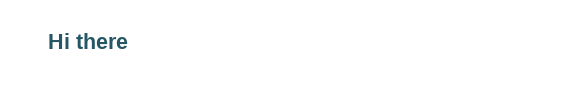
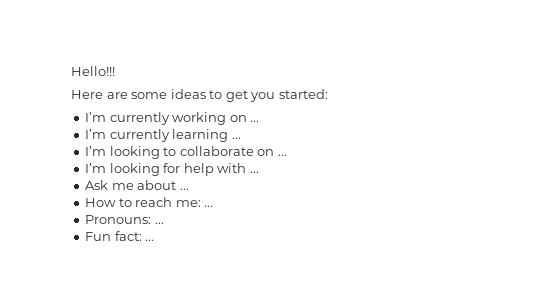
- Hi there
+ Hello!!!
+ Here are some ideas to get you started:
+ I’m currently working on ...
+ I’m currently learning ...
+ I’m looking to collaborate on ...
+ I’m looking for help with ...
+ Ask me about ...
+ How to reach me: ...
+ Pronouns: ...
+ Fun fact: ...

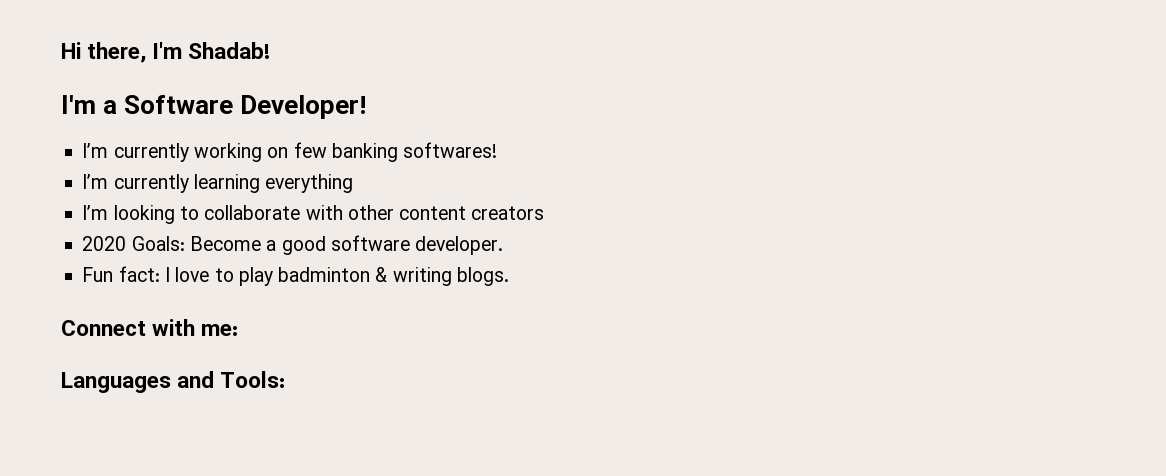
- Hello!!!
- Here are some ideas to get you started:
+ Hi there, I'm Shadab!
+ I'm a Software Developer!
- I’m currently working on ...
+ I’m currently working on few banking softwares!
- I’m currently learning ...
+ I’m currently learning everything
- I’m looking to collaborate on ...
- I’m looking for help with ...
- Ask me about ...
- How to reach me: ...
- Pronouns: ...
- Fun fact: ...
+ I’m looking to collaborate with other content creators
+ 2020 Goals: Become a good software developer.
+ Fun fact: I love to play badminton & writing blogs.
+ Connect with me:
+ Languages and Tools:

